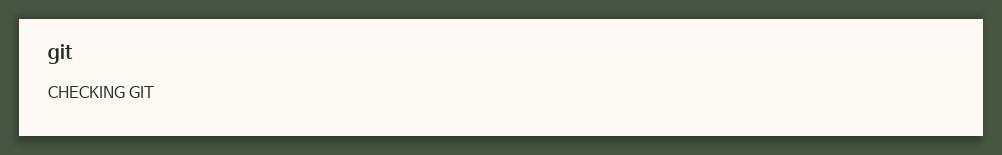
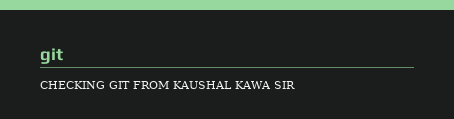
- CHECKING GIT
+ CHECKING GIT FROM KAUSHAL KAWA SIR

